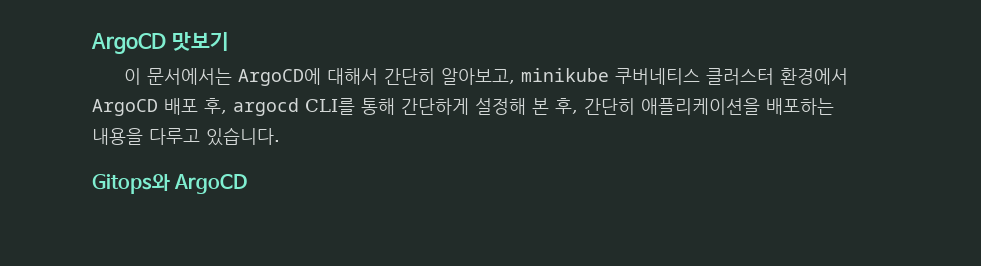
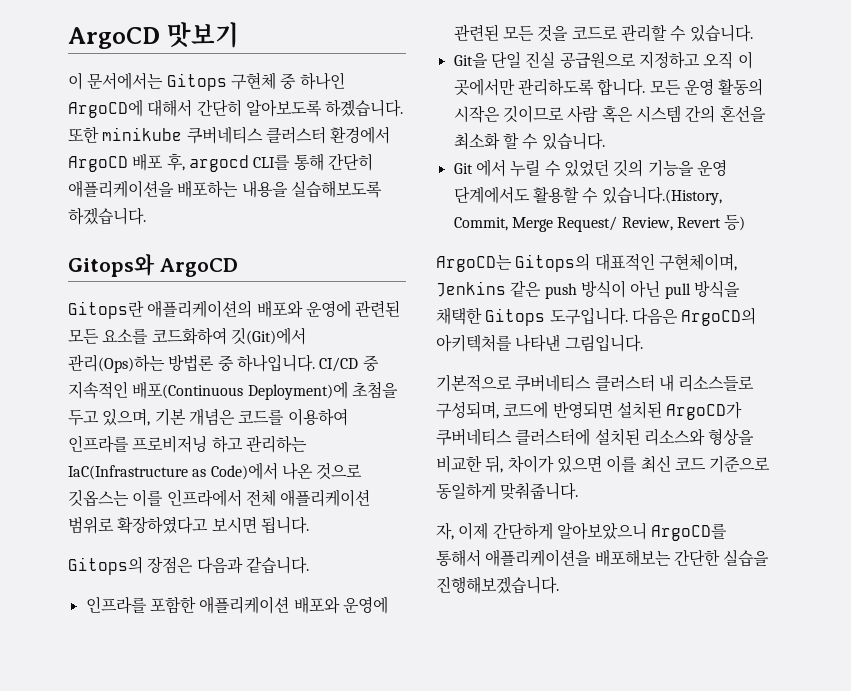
- 이 문서에서는 ArgoCD에 대해서 간단히 알아보고, minikube 쿠버네티스 클러스터 환경에서 ArgoCD 배포 후, argocd CLI를 통해 간단하게 설정해 본 후, 간단히 애플리케이션을 배포하는 내용을 다루고 있습니다.
+ 이 문서에서는 Gitops 구현체 중 하나인 ArgoCD에 대해서 간단히 알아보도록 하곘습니다. 또한 minikube 쿠버네티스 클러스터 환경에서 ArgoCD 배포 후, argocd CLI를 통해 간단히 애플리케이션을 배포하는 내용을 실습해보도록 하겠습니다.
+ Gitops란 애플리케이션의 배포와 운영에 관련된 모든 요소를 코드화하여 깃(Git)에서 관리(Ops)하는 방법론 중 하나입니다. CI/CD 중 지속적인 배포(Continuous Deployment)에 초첨을 두고 있으며, 기본 개념은 코드를 이용하여 인프라를 프로비저닝 하고 관리하는 IaC(Infrastructure as Code)에서 나온 것으로 깃옵스는 이를 인프라에서 전체 애플리케이션 범위로 확장하였다고 보시면 됩니다.
+ Gitops의 장점은 다음과 같습니다.
+ 인프라를 포함한 애플리케이션 배포와 운영에 관련된 모든 것을 코드로 관리할 수 있습니다.
+ Git을 단일 진실 공급원으로 지정하고 오직 이 곳에서만 관리하도록 합니다. 모든 운영 활동의 시작은 깃이므로 사람 혹은 시스템 간의 혼선을 최소화 할 수 있습니다.
+ Git 에서 누릴 수 있었던 깃의 기능을 운영 단계에서도 활용할 수 있습니다.(History, Commit, Merge Request/ Review, Revert 등)
+ ArgoCD는 Gitops의 대표적인 구현체이며, Jenkins 같은 push 방식이 아닌 pull 방식을 채택한 Gitops 도구입니다. 다음은 ArgoCD의 아키텍처를 나타낸 그림입니다.
+ 기본적으로 쿠버네티스 클러스터 내 리소스들로 구성되며, 코드에 반영되면 설치된 ArgoCD가 쿠버네티스 클러스터에 설치된 리소스와 형상을 비교한 뒤, 차이가 있으면 이를 최신 코드 기준으로 동일하게 맞춰줍니다.
+ 자, 이제 간단하게 알아보았으니 ArgoCD를 통해서 애플리케이션을 배포해보는 간단한 실습을 진행해보겠습니다.

